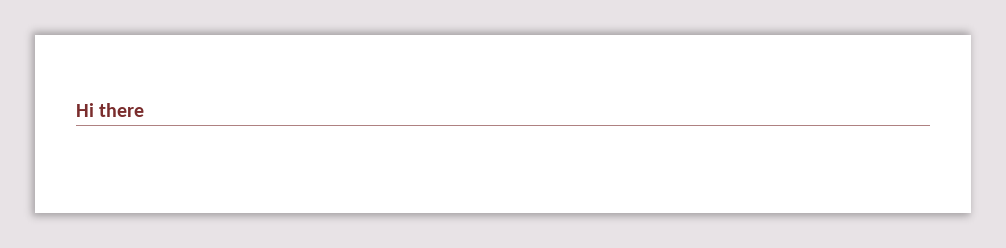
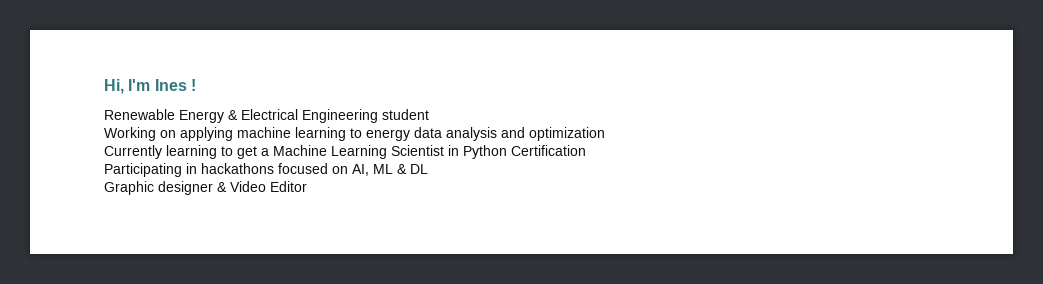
- Hi there
+ Hi, I'm Ines !
+ Renewable Energy & Electrical Engineering student
+ Working on applying machine learning to energy data analysis and optimization
+ Currently learning to get a Machine Learning Scientist in Python Certification
+ Participating in hackathons focused on AI, ML & DL
+ Graphic designer & Video Editor

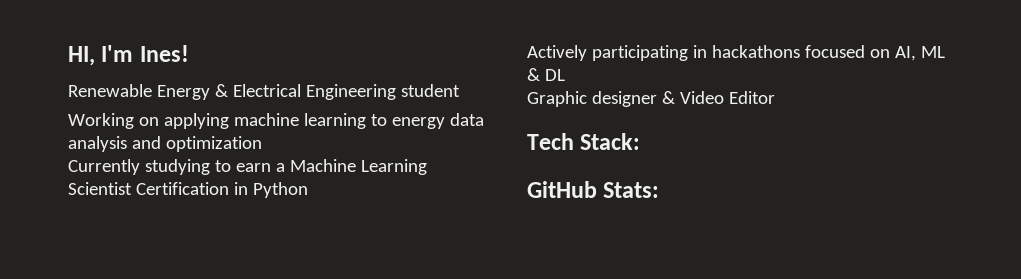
- Hi, I'm Ines !
+ HI, I'm Ines!
- Currently learning to get a Machine Learning Scientist in Python Certification
- Participating in hackathons focused on AI, ML & DL
+ Currently studying to earn a Machine Learning Scientist Certification in Python
+ Actively participating in hackathons focused on AI, ML & DL
+ Tech Stack:
+ GitHub Stats:

